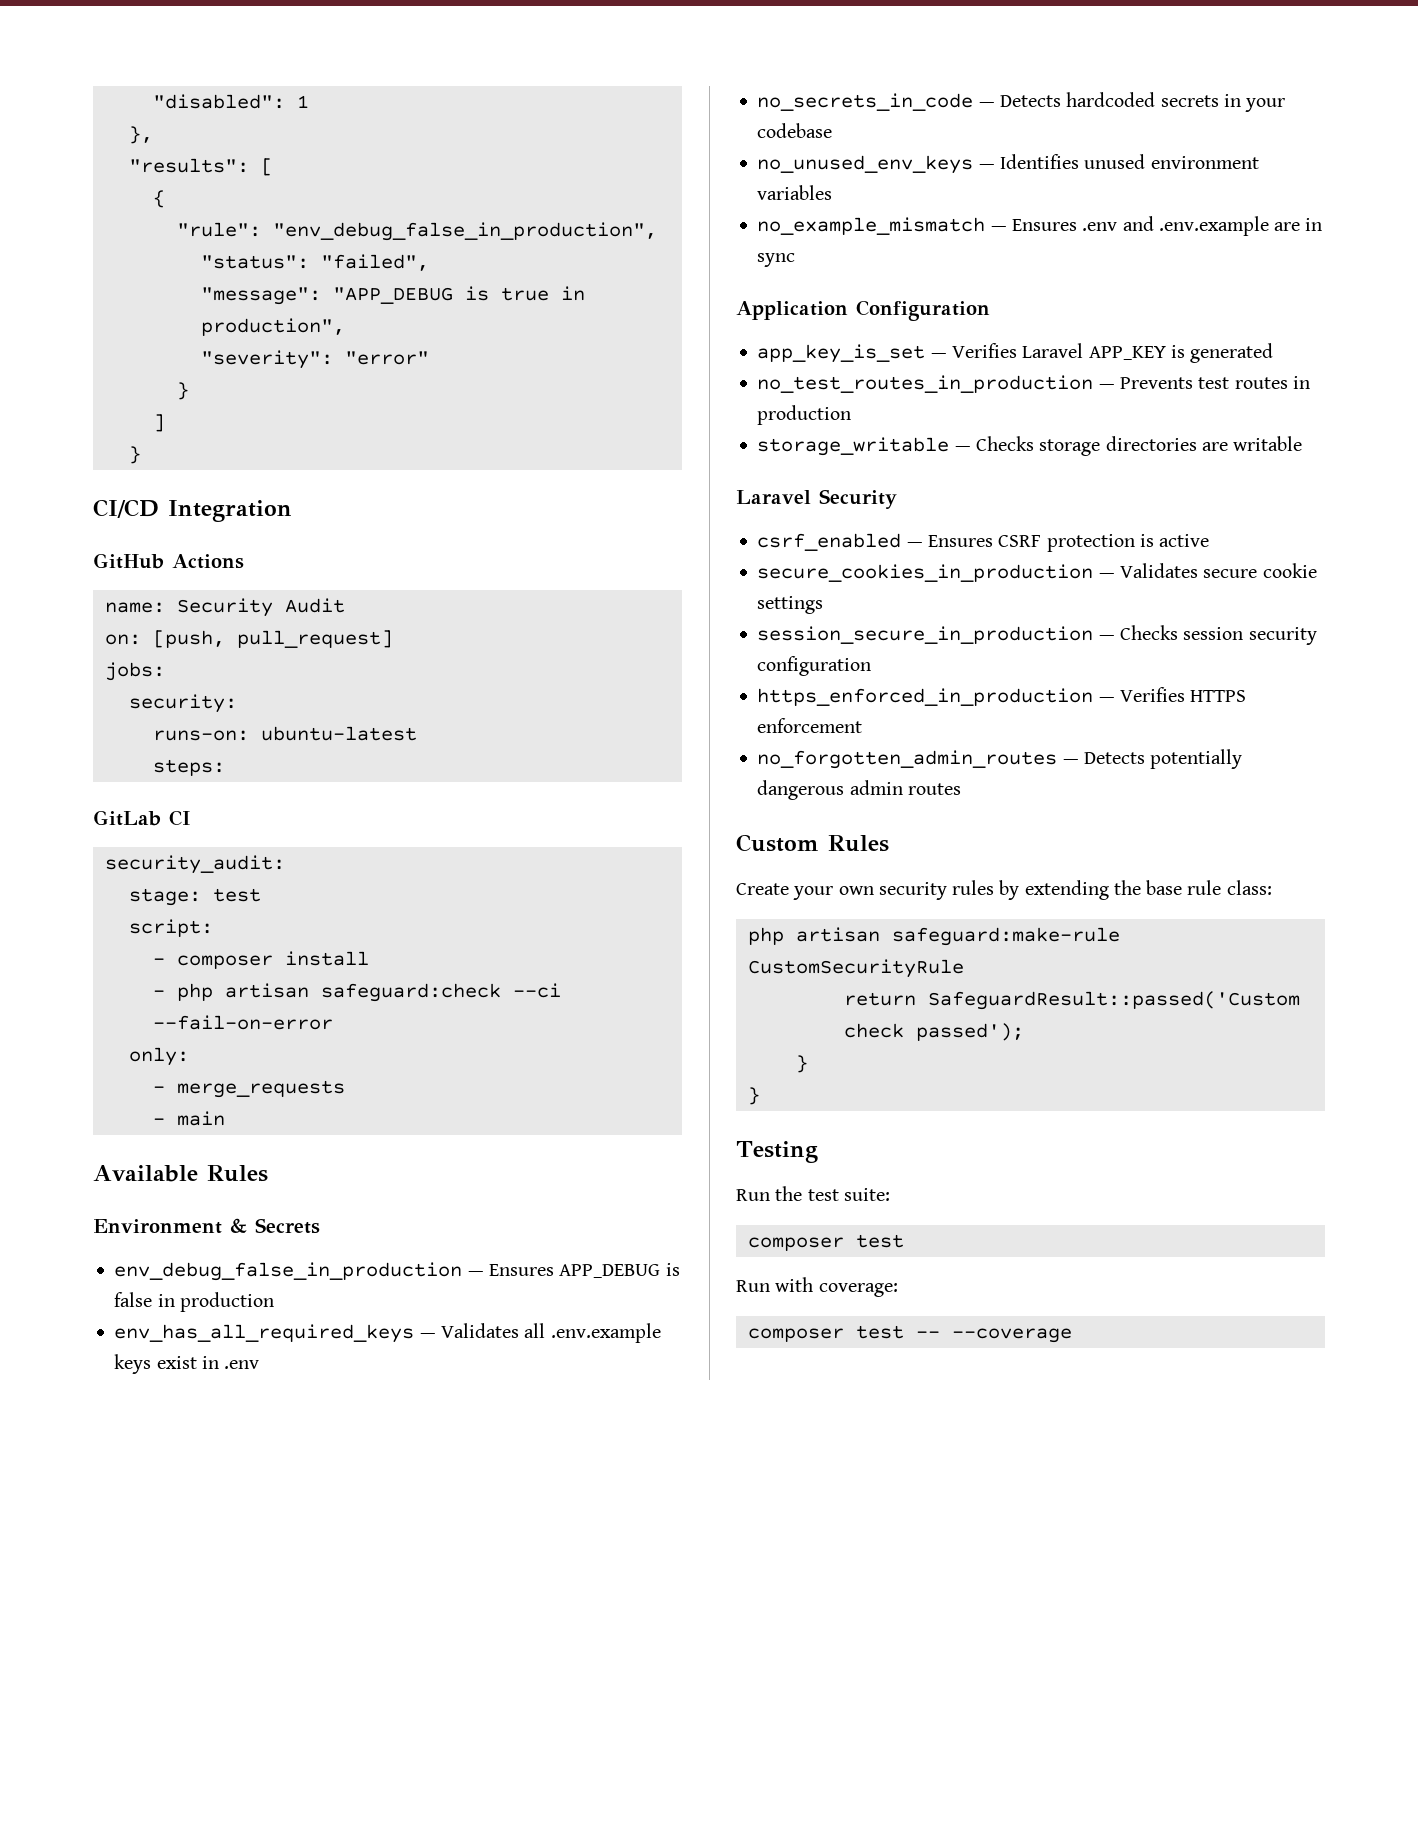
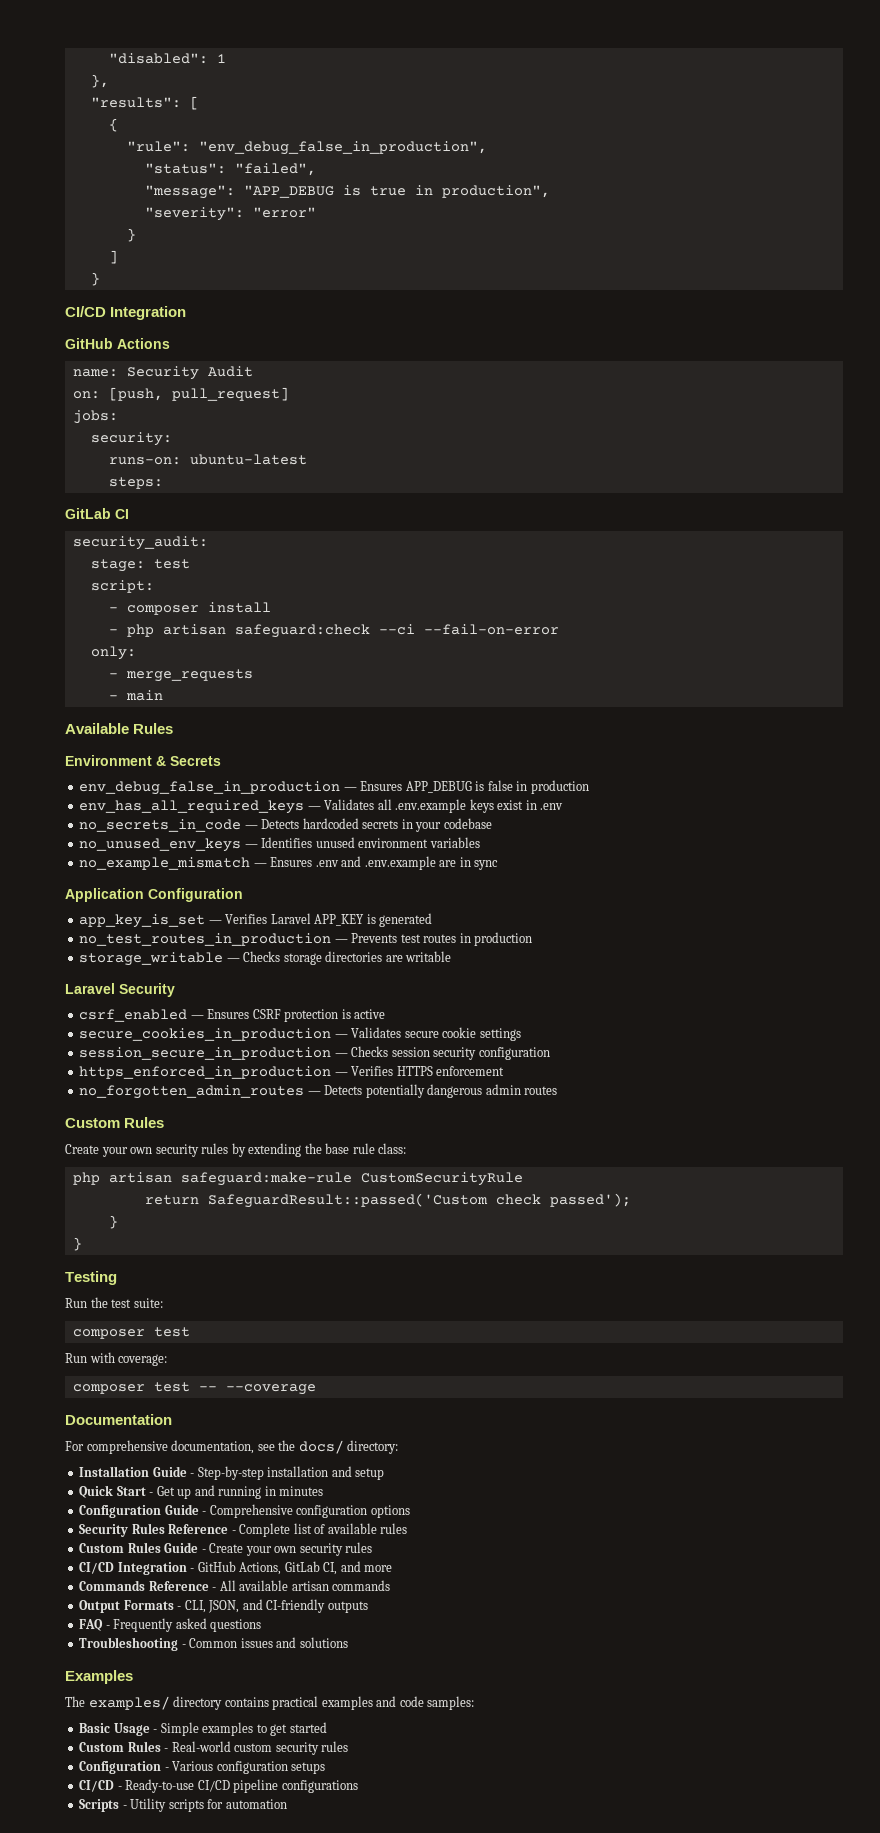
+ Documentation
+ For comprehensive documentation, see the docs/ directory:
+ Installation Guide - Step-by-step installation and setup
+ Quick Start - Get up and running in minutes
+ Configuration Guide - Comprehensive configuration options
+ Security Rules Reference - Complete list of available rules
+ Custom Rules Guide - Create your own security rules
+ CI/CD Integration - GitHub Actions, GitLab CI, and more
+ Commands Reference - All available artisan commands
+ Output Formats - CLI, JSON, and CI-friendly outputs
+ FAQ - Frequently asked questions
+ Troubleshooting - Common issues and solutions
+ Examples
+ The examples/ directory contains practical examples and code samples:
+ Basic Usage - Simple examples to get started
+ Custom Rules - Real-world custom security rules
+ Configuration - Various configuration setups
+ CI/CD - Ready-to-use CI/CD pipeline configurations
+ Scripts - Utility scripts for automation

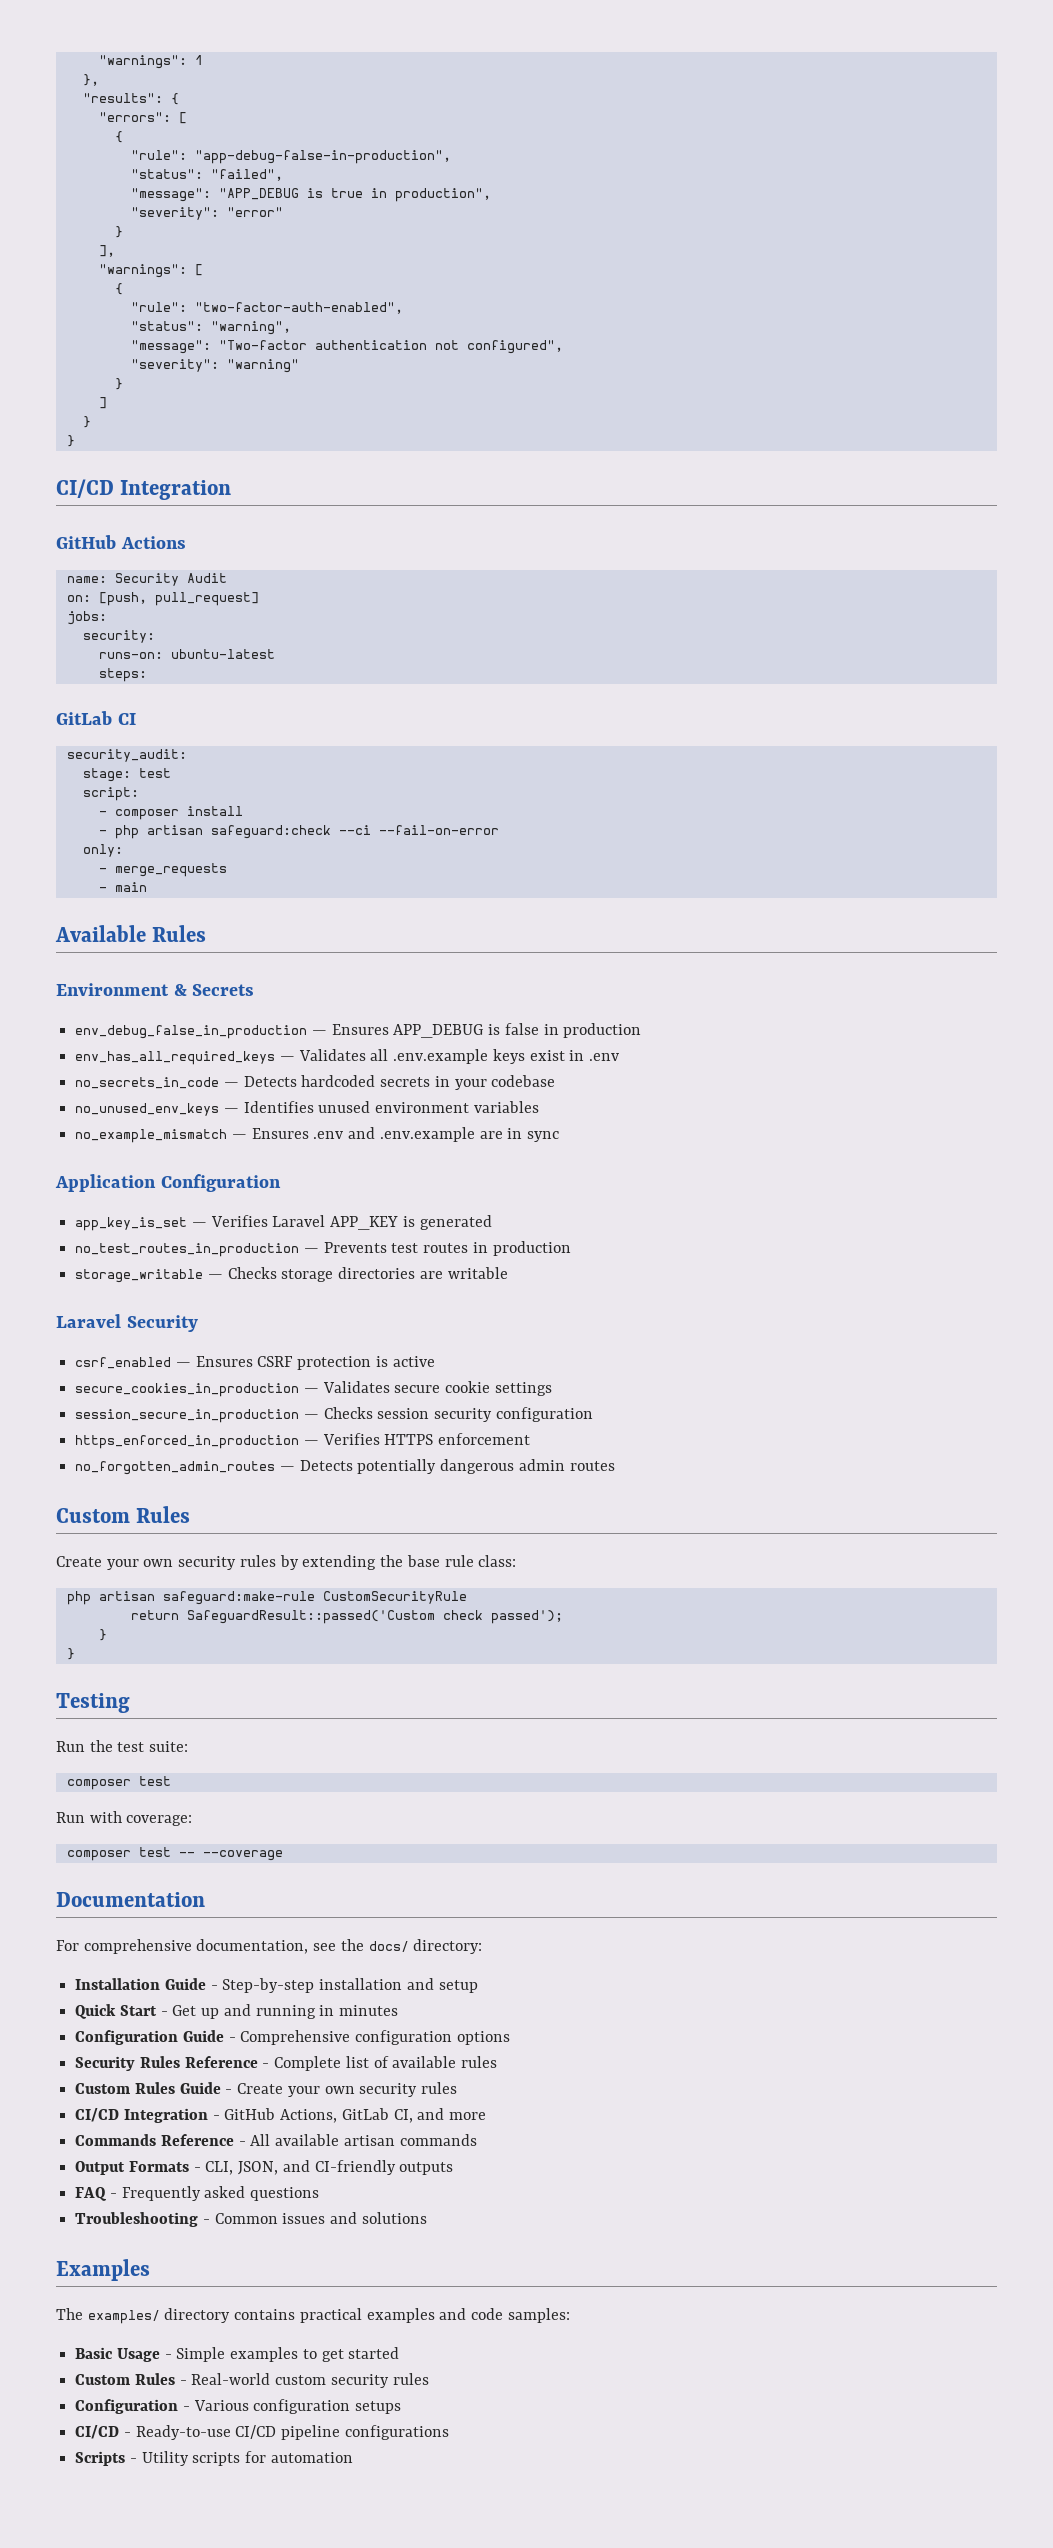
- "disabled": 1
+ "warnings": 1
- "results": [
+ "results": {
+ "errors": [
  {
- "rule": "env_debug_false_in_production",
+ "rule": "app-debug-false-in-production",
+ ],
+ "warnings": [
+ {
+ "rule": "two-factor-auth-enabled",
+ "status": "warning",
+ "message": "Two-factor authentication not configured",
+ "severity": "warning"
+ }
  ]
+ }

